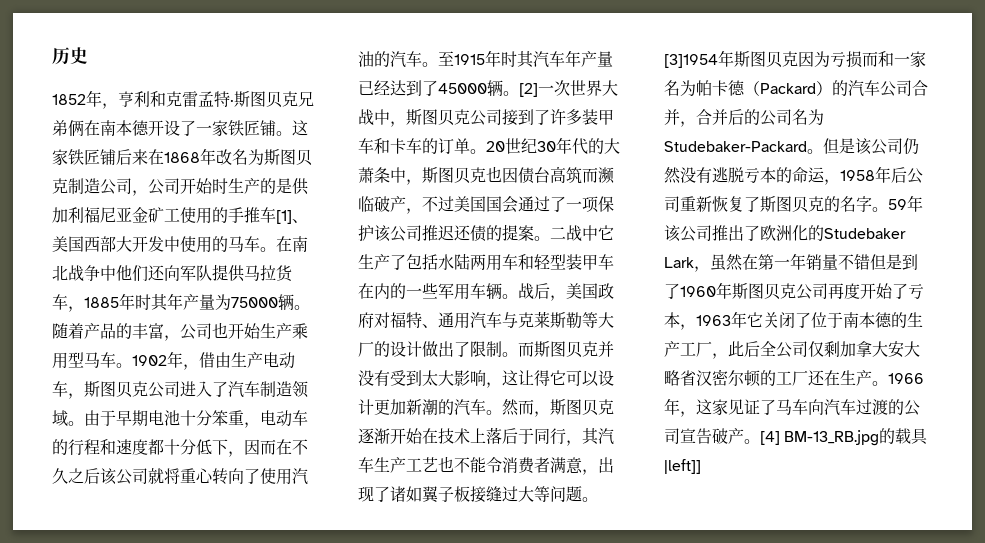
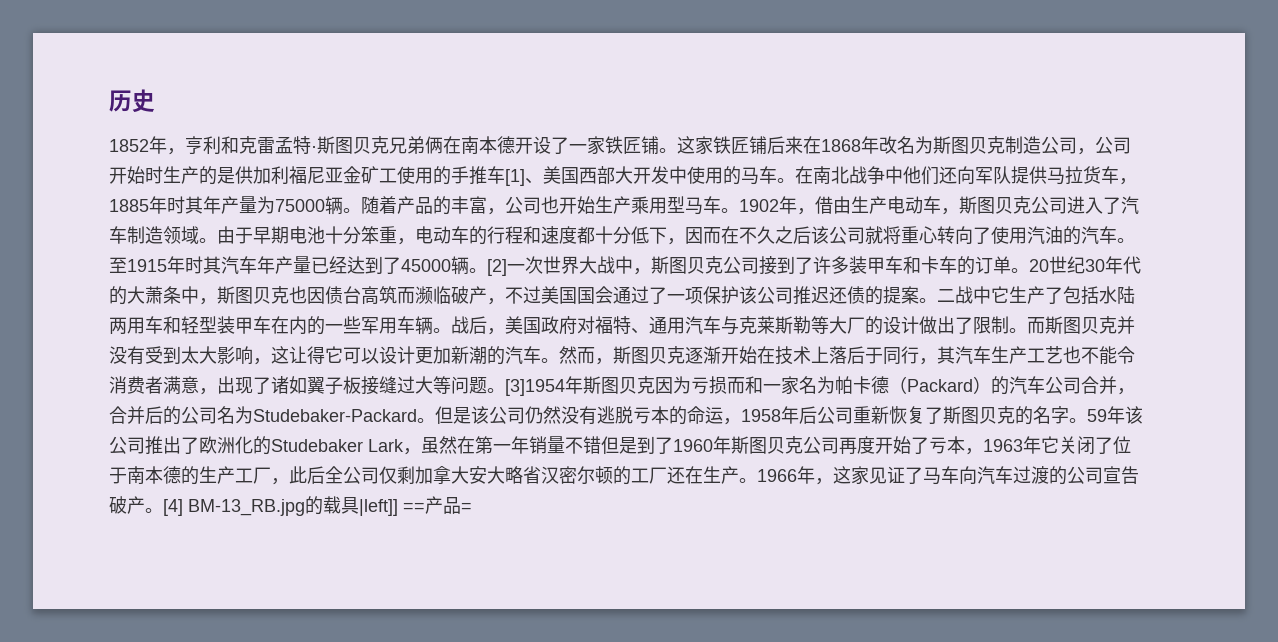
- [4] BM-13_RB.jpg的载具|left]]
+ [4] BM-13_RB.jpg的载具|left]] ==产品=

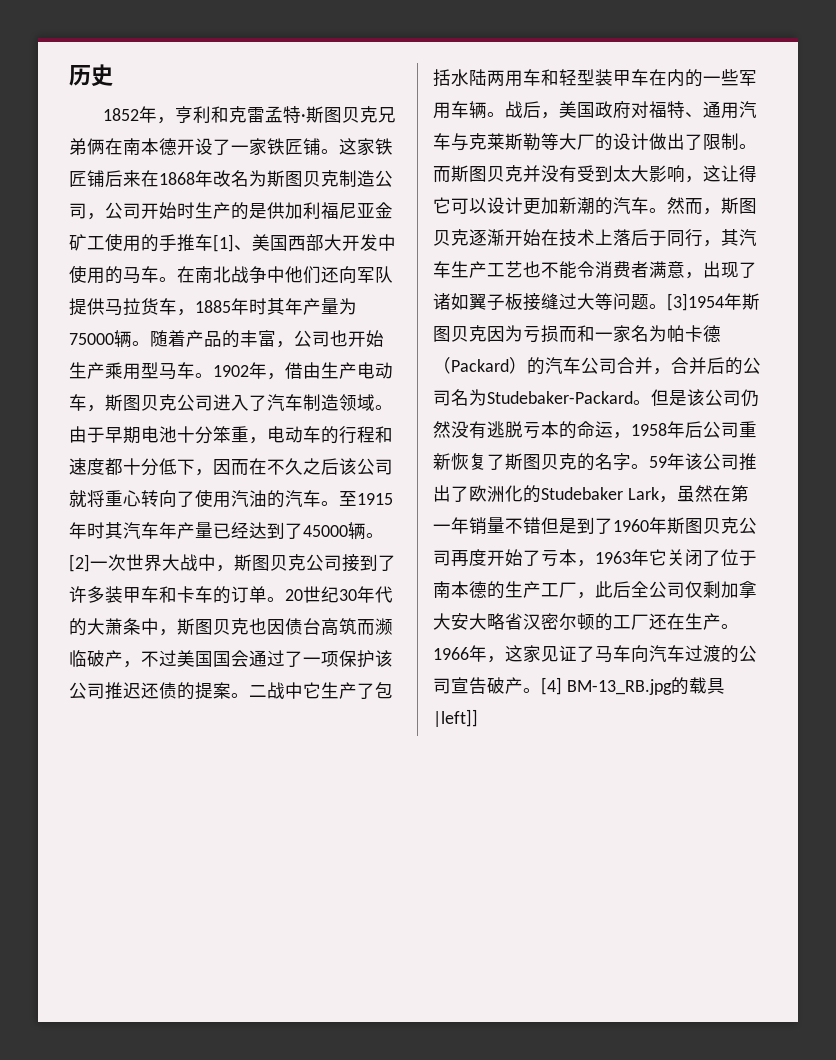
- [4] BM-13_RB.jpg的载具|left]] ==产品=
+ [4] BM-13_RB.jpg的载具|left]]

